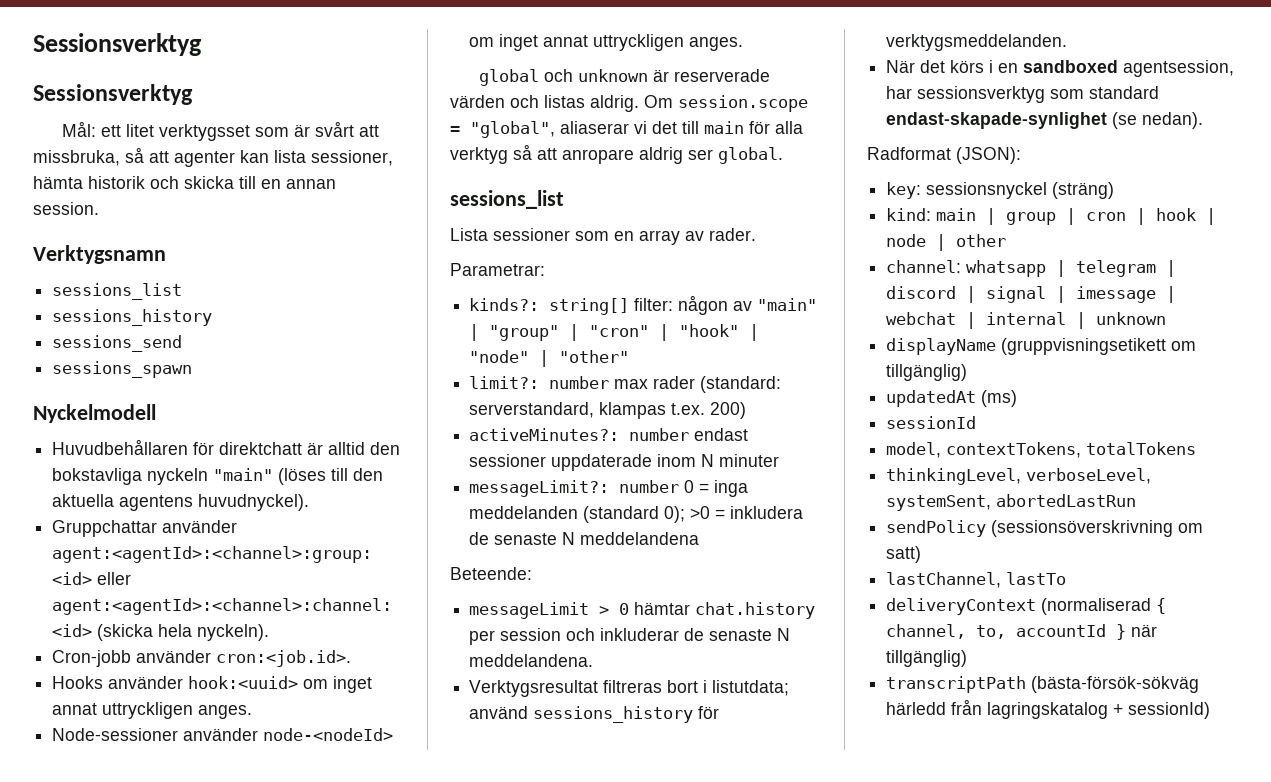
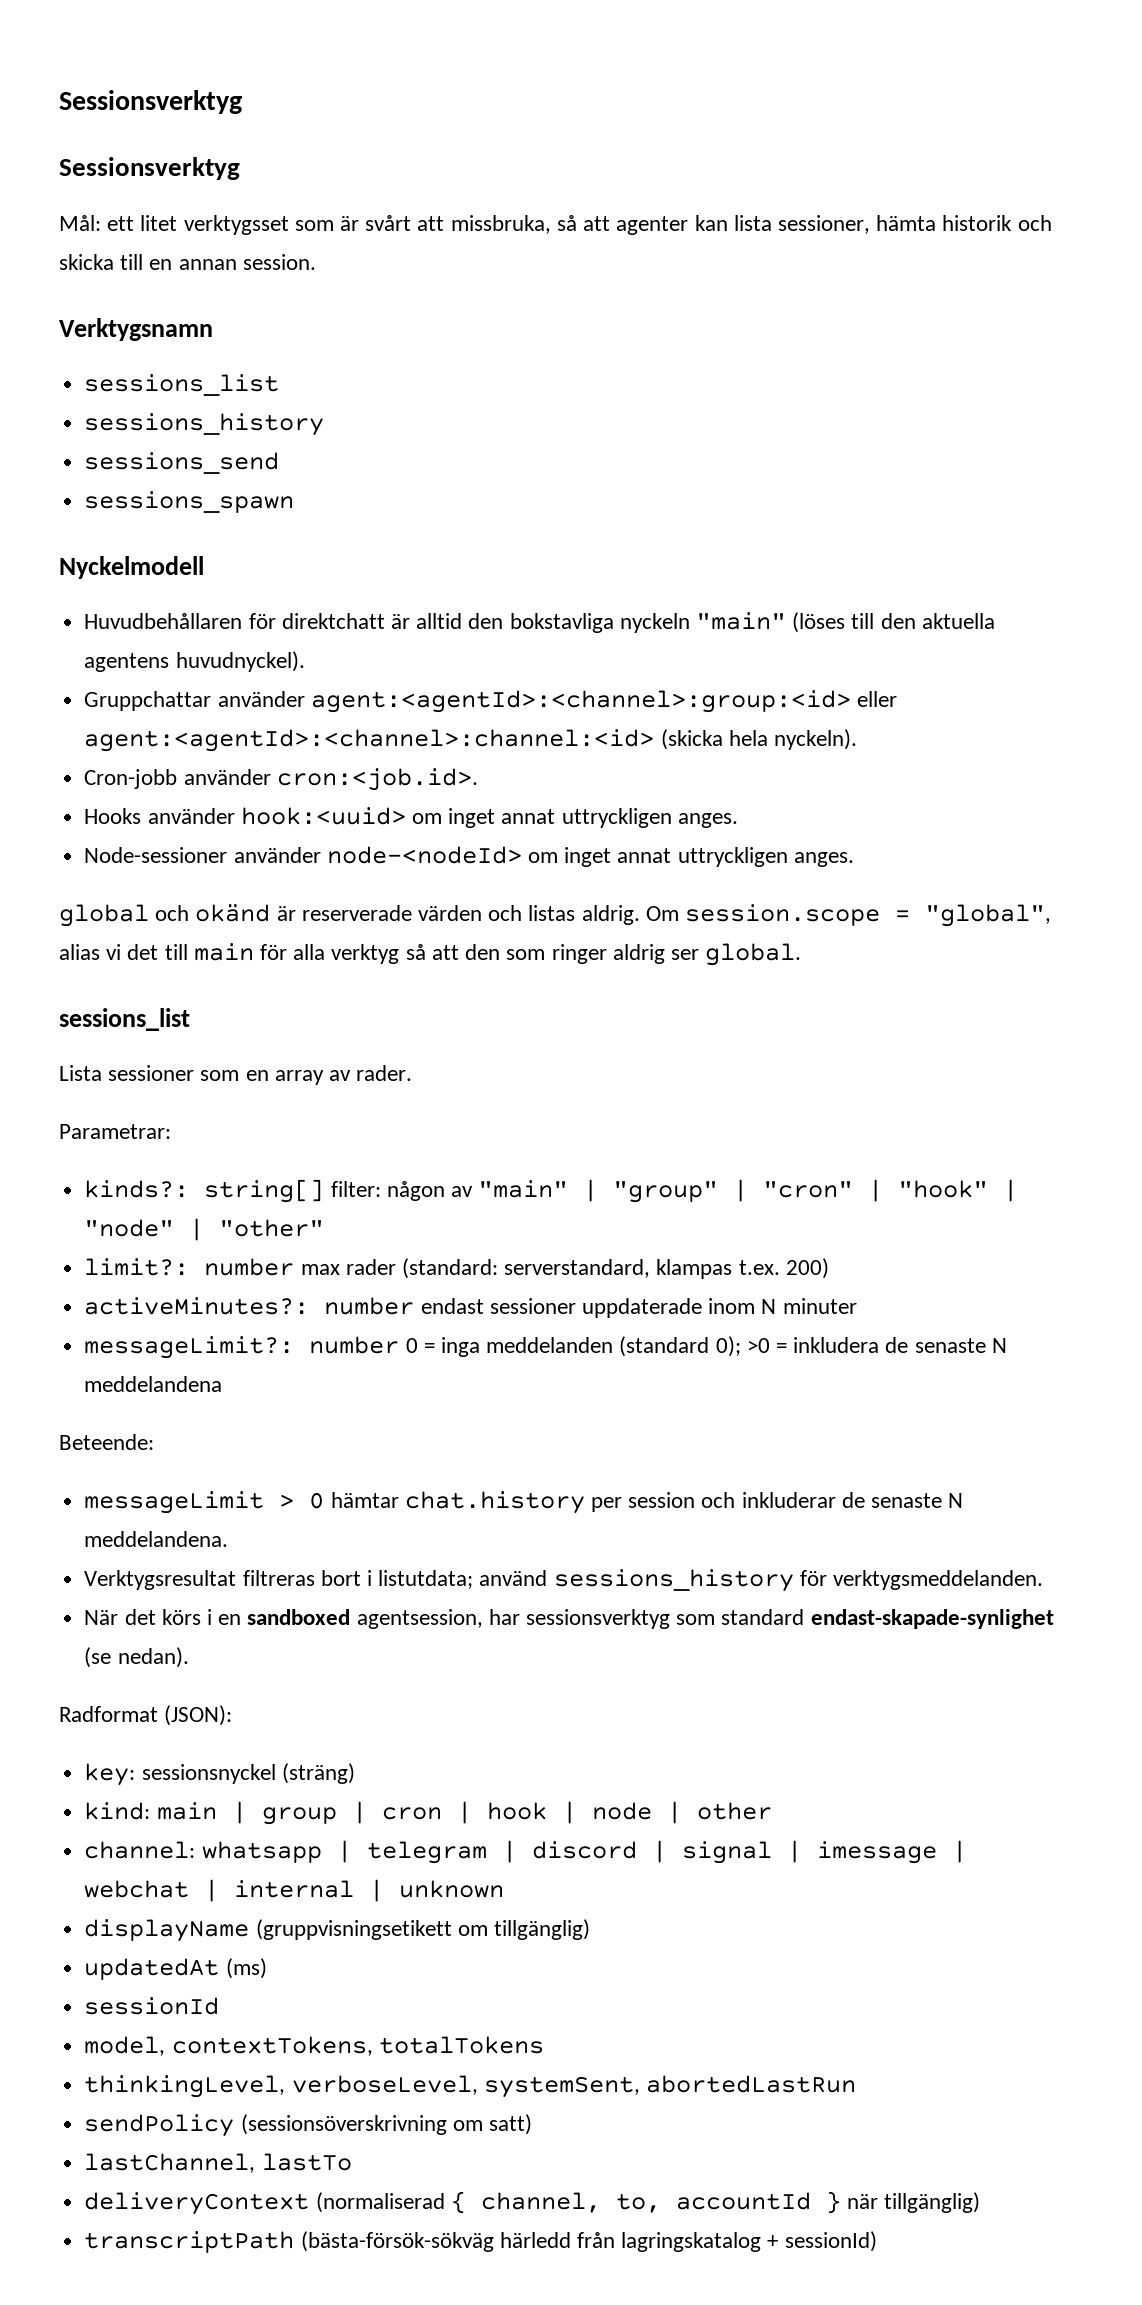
- global och unknown är reserverade värden och listas aldrig.
+ global och okänd är reserverade värden och listas aldrig.
- Om session.scope = "global", aliaserar vi det till main för alla verktyg så att anropare aldrig ser global.
+ Om session.scope = "global", alias vi det till main för alla verktyg så att den som ringer aldrig ser global.

